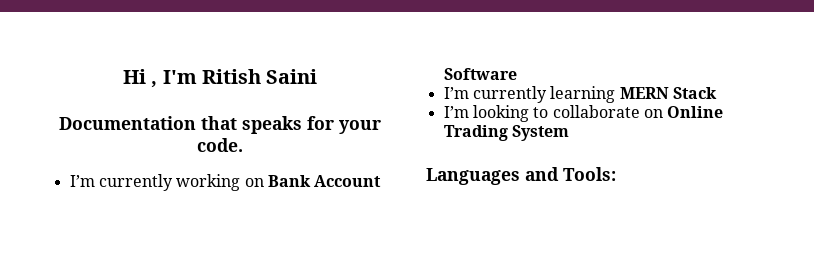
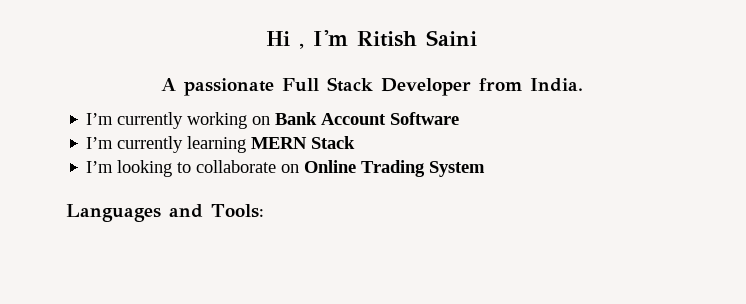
- Documentation that speaks for your code.
+ A passionate Full Stack Developer from India.

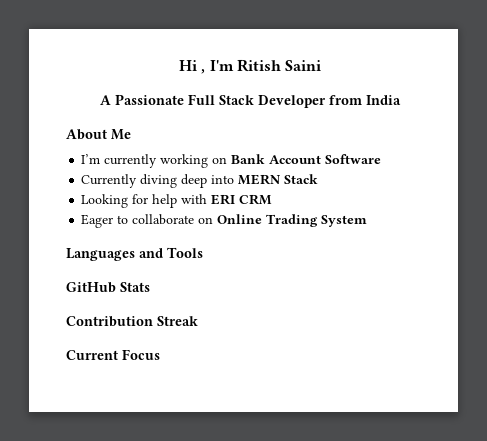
- A passionate Full Stack Developer from India.
+ A Passionate Full Stack Developer from India
+ About Me
- I’m currently learning MERN Stack
- I’m looking to collaborate on Online Trading System
+ Currently diving deep into MERN Stack
+ Looking for help with ERI CRM
+ Eager to collaborate on Online Trading System
- Languages and Tools:
+ Languages and Tools
+ GitHub Stats
+ Contribution Streak
+ Current Focus

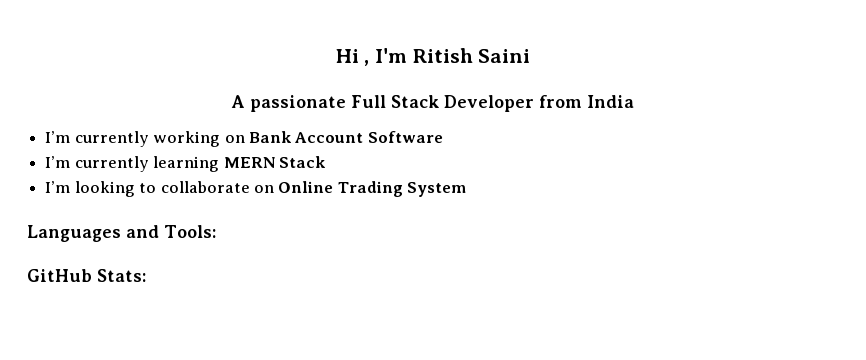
- A Passionate Full Stack Developer from India
+ A passionate Full Stack Developer from India
- About Me
- Currently diving deep into MERN Stack
- Looking for help with ERI CRM
- Eager to collaborate on Online Trading System
+ I’m currently learning MERN Stack
+ I’m looking to collaborate on Online Trading System
- Languages and Tools
+ Languages and Tools:
- GitHub Stats
- Contribution Streak
- Current Focus
+ GitHub Stats:

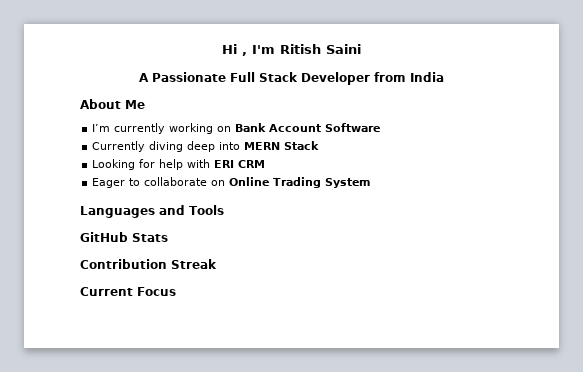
- A passionate Full Stack Developer from India
+ A Passionate Full Stack Developer from India
+ About Me
- I’m currently learning MERN Stack
- I’m looking to collaborate on Online Trading System
+ Currently diving deep into MERN Stack
+ Looking for help with ERI CRM
+ Eager to collaborate on Online Trading System
- Languages and Tools:
+ Languages and Tools
- GitHub Stats:
+ GitHub Stats
+ Contribution Streak
+ Current Focus

